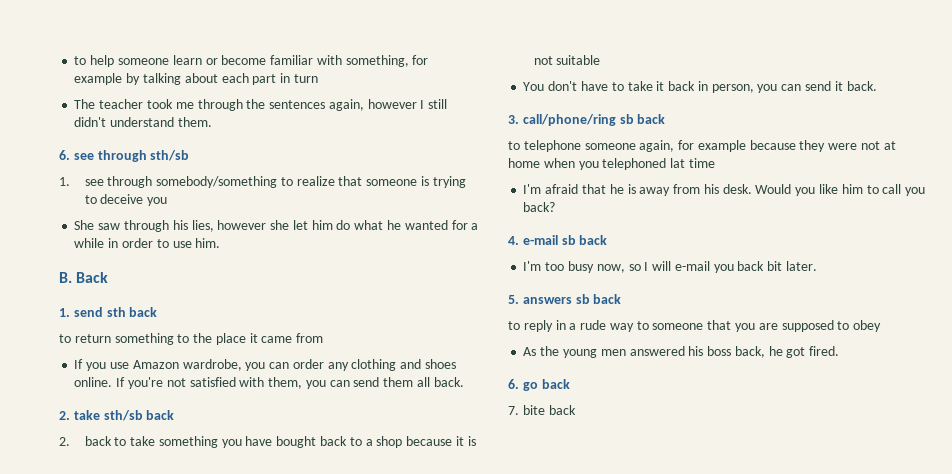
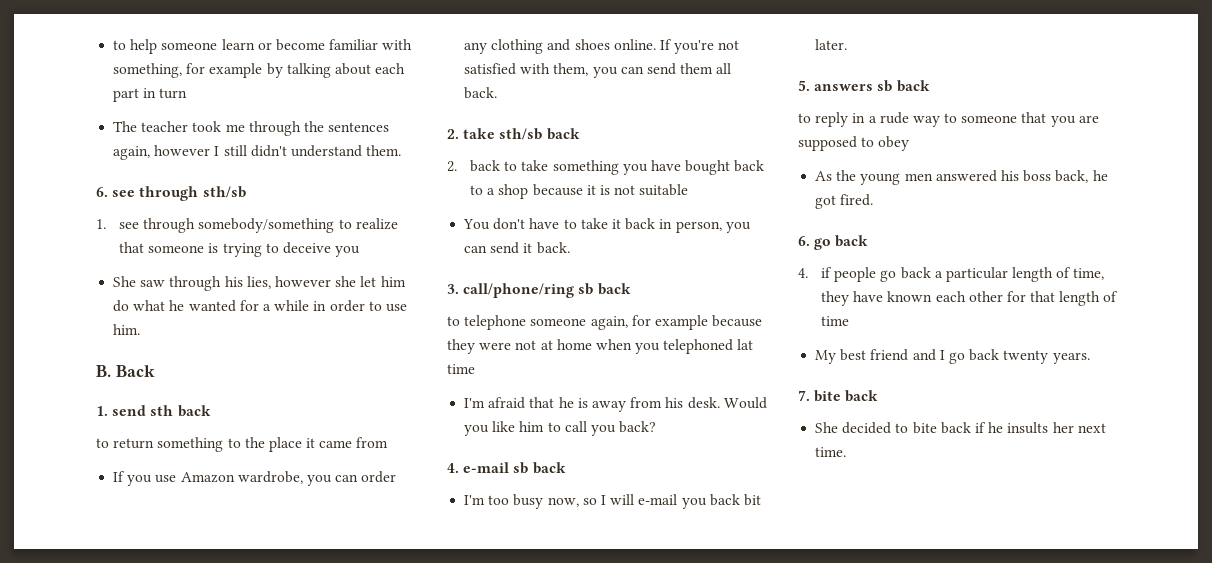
+ 4. if people go back a particular length of time, they have known each other for that length of time
+ My best friend and I go back twenty years.
  7. bite back
+ She decided to bite back if he insults her next time.

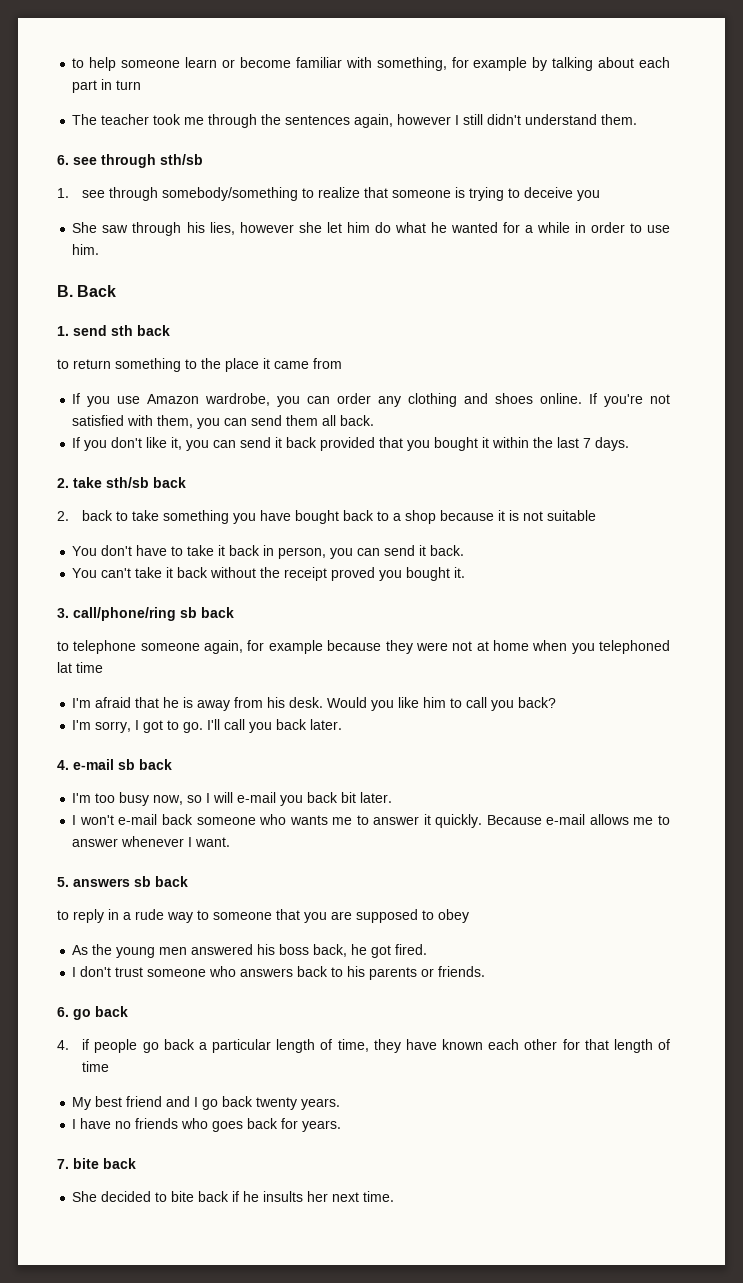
+ If you don't like it, you can send it back provided that you bought it within the last 7 days.
+ You can't take it back without the receipt proved you bought it.
+ I'm sorry, I got to go. I'll call you back later.
+ I won't e-mail back someone who wants me to answer it quickly. Because e-mail allows me to answer whenever I want.
+ I don't trust someone who answers back to his parents or friends.
+ I have no friends who goes back for years.

